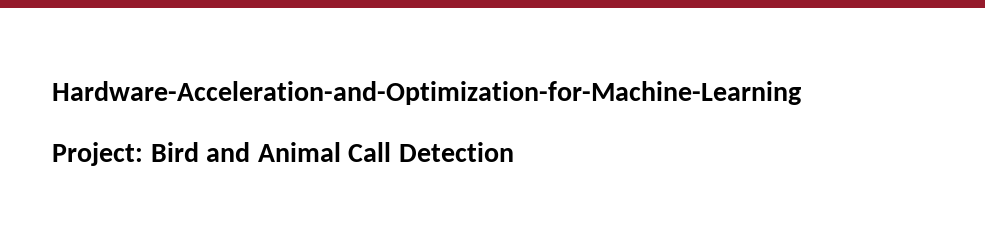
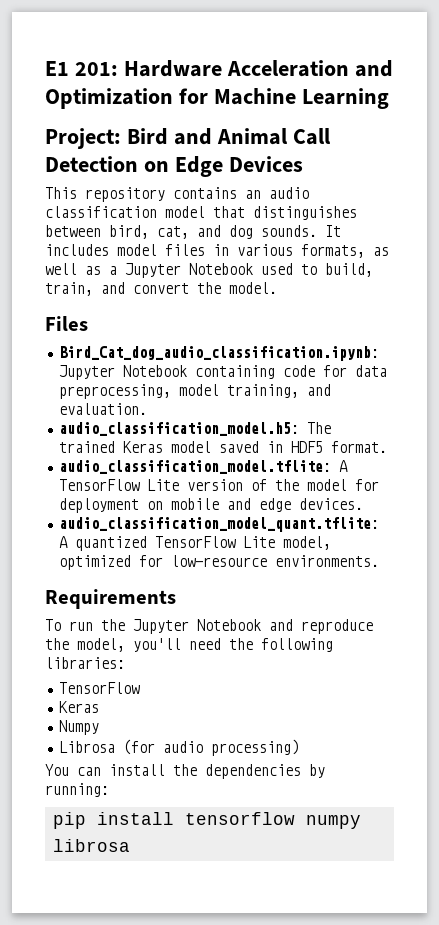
- Hardware-Acceleration-and-Optimization-for-Machine-Learning
+ E1 201: Hardware Acceleration and Optimization for Machine Learning
- Project: Bird and Animal Call Detection
+ Project: Bird and Animal Call Detection on Edge Devices
+ This repository contains an audio classification model that distinguishes between bird, cat, and dog sounds. It includes model files in various formats, as well as a Jupyter Notebook used to build, train, and convert the model.
+ Files
+ Bird_Cat_dog_audio_classification.ipynb: Jupyter Notebook containing code for data preprocessing, model training, and evaluation.
+ audio_classification_model.h5: The trained Keras model saved in HDF5 format.
+ audio_classification_model.tflite: A TensorFlow Lite version of the model for deployment on mobile and edge devices.
+ audio_classification_model_quant.tflite: A quantized TensorFlow Lite model, optimized for low-resource environments.
+ Requirements
+ To run the Jupyter Notebook and reproduce the model, you'll need the following libraries:
+ TensorFlow
+ Keras
+ Numpy
+ Librosa (for audio processing)
+ You can install the dependencies by running:
+ pip install tensorflow numpy librosa

